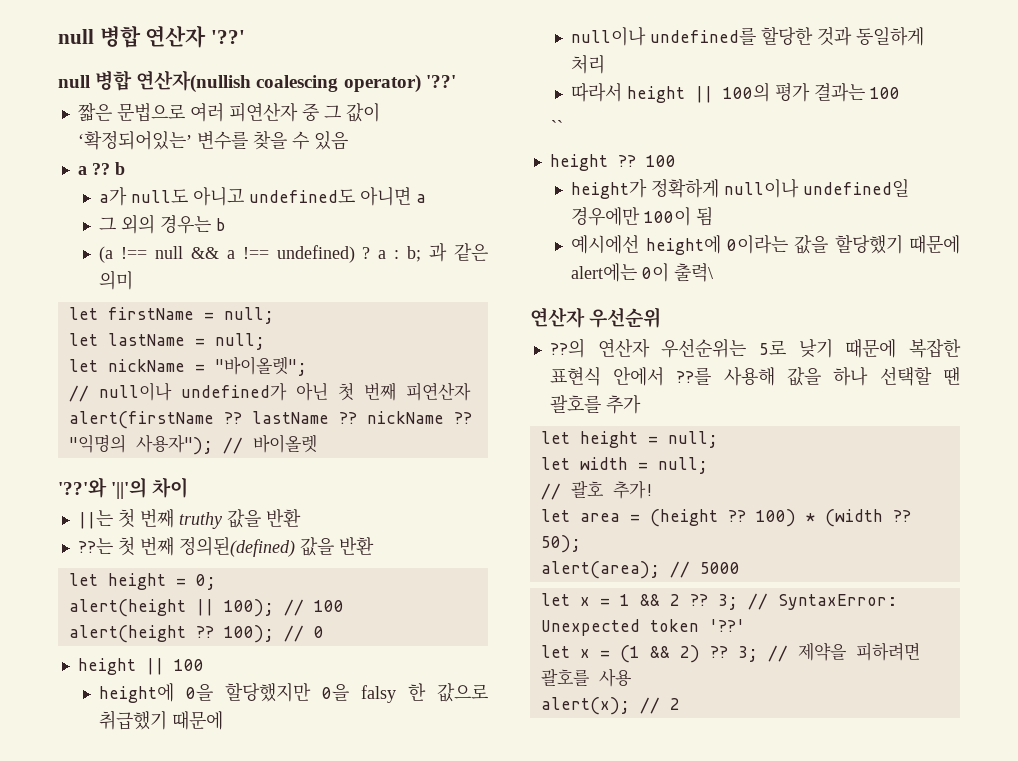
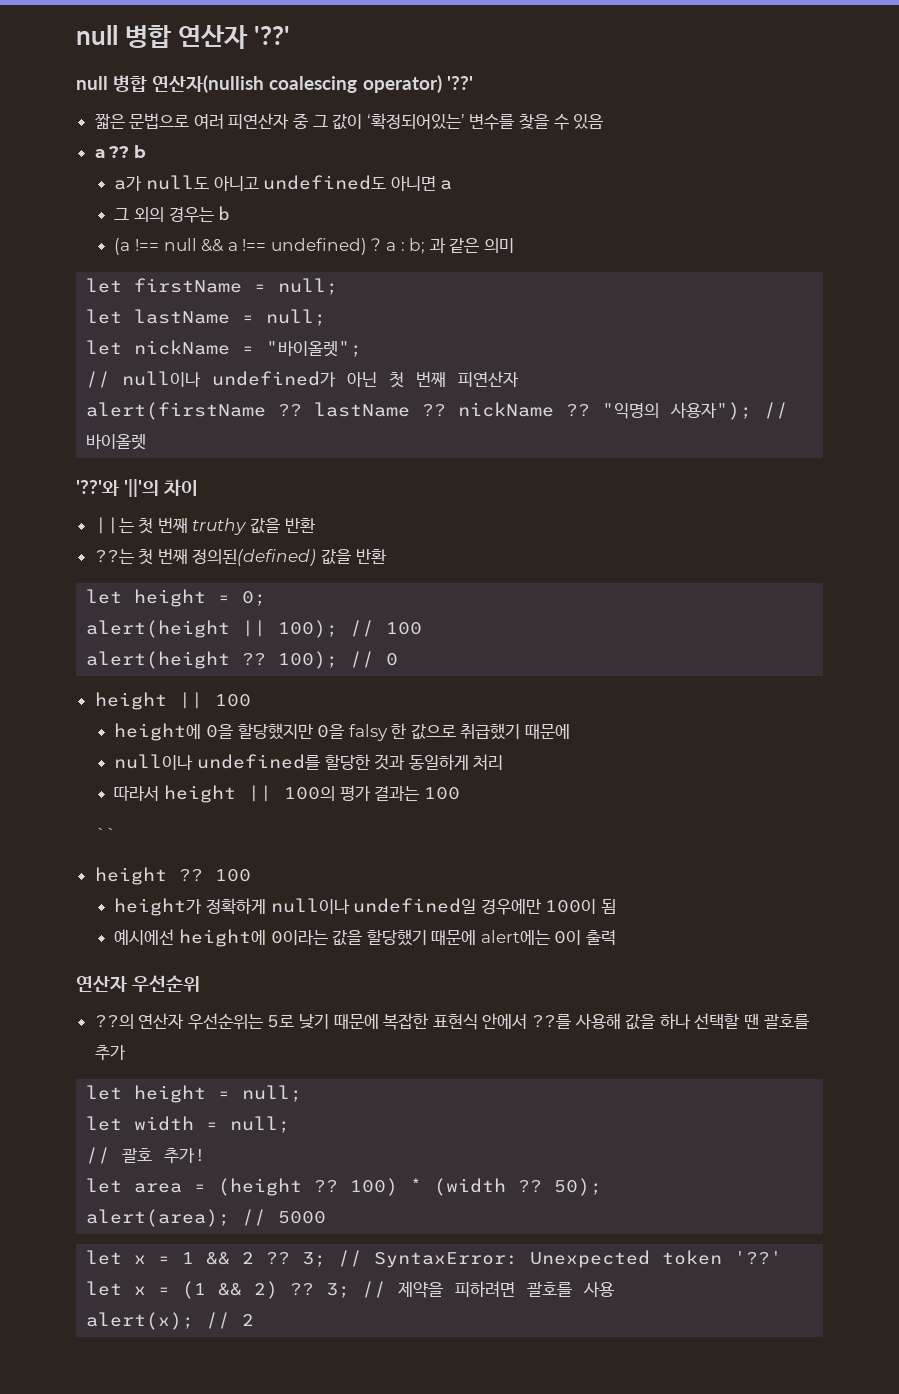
- 예시에선 height에 0이라는 값을 할당했기 때문에 alert에는 0이 출력\
+ 예시에선 height에 0이라는 값을 할당했기 때문에 alert에는 0이 출력

